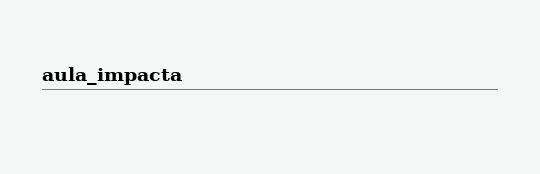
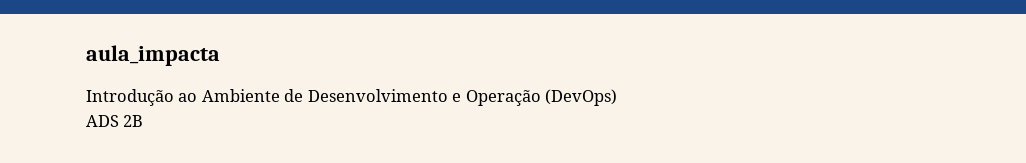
+ Introdução ao Ambiente de Desenvolvimento e Operação (DevOps)
+ ADS 2B

